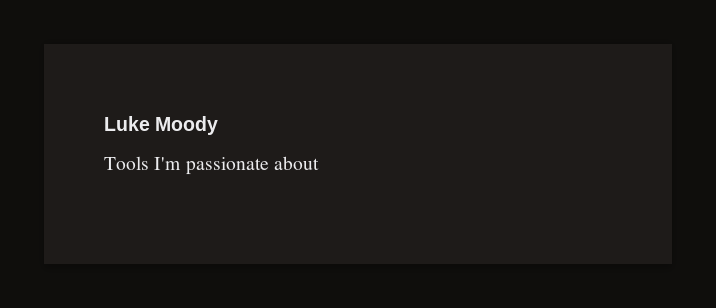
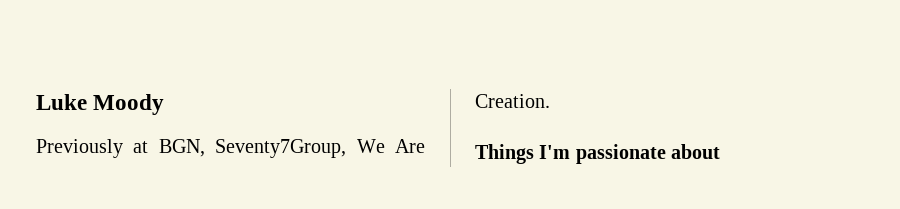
- Tools I'm passionate about
+ Previously at BGN, Seventy7Group, We Are Creation.
+ Things I'm passionate about

